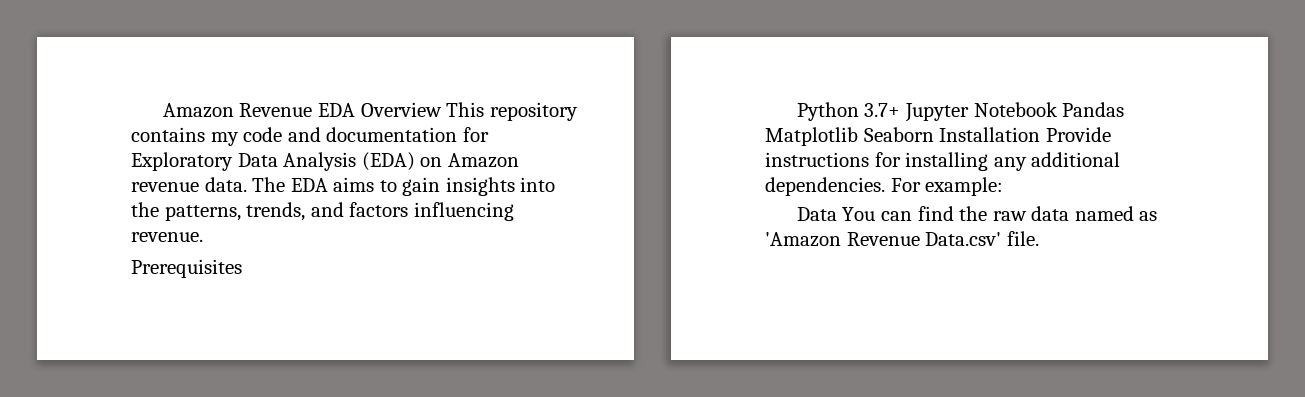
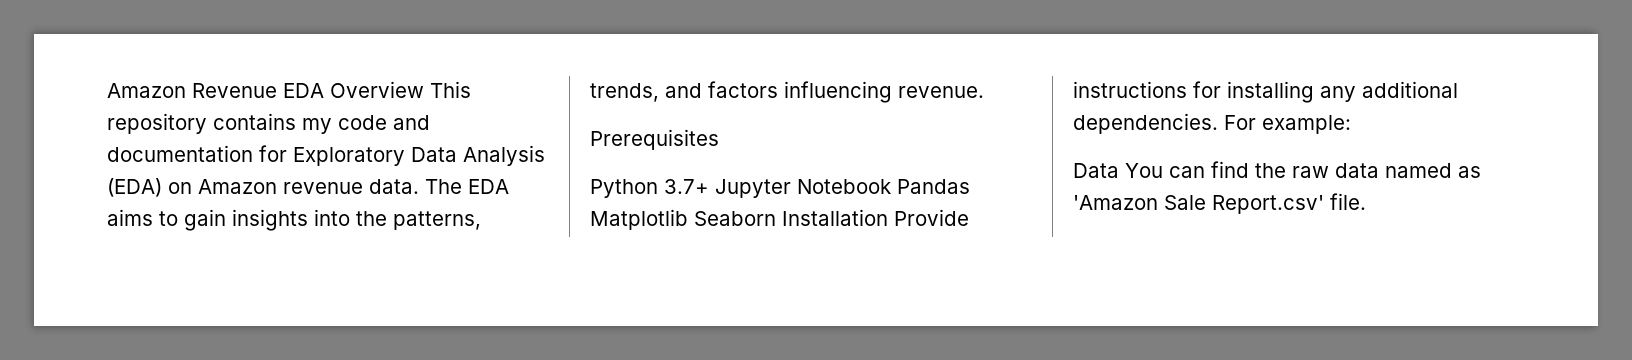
- Data You can find the raw data named as 'Amazon Revenue Data.csv' file.
+ Data You can find the raw data named as 'Amazon Sale Report.csv' file.

